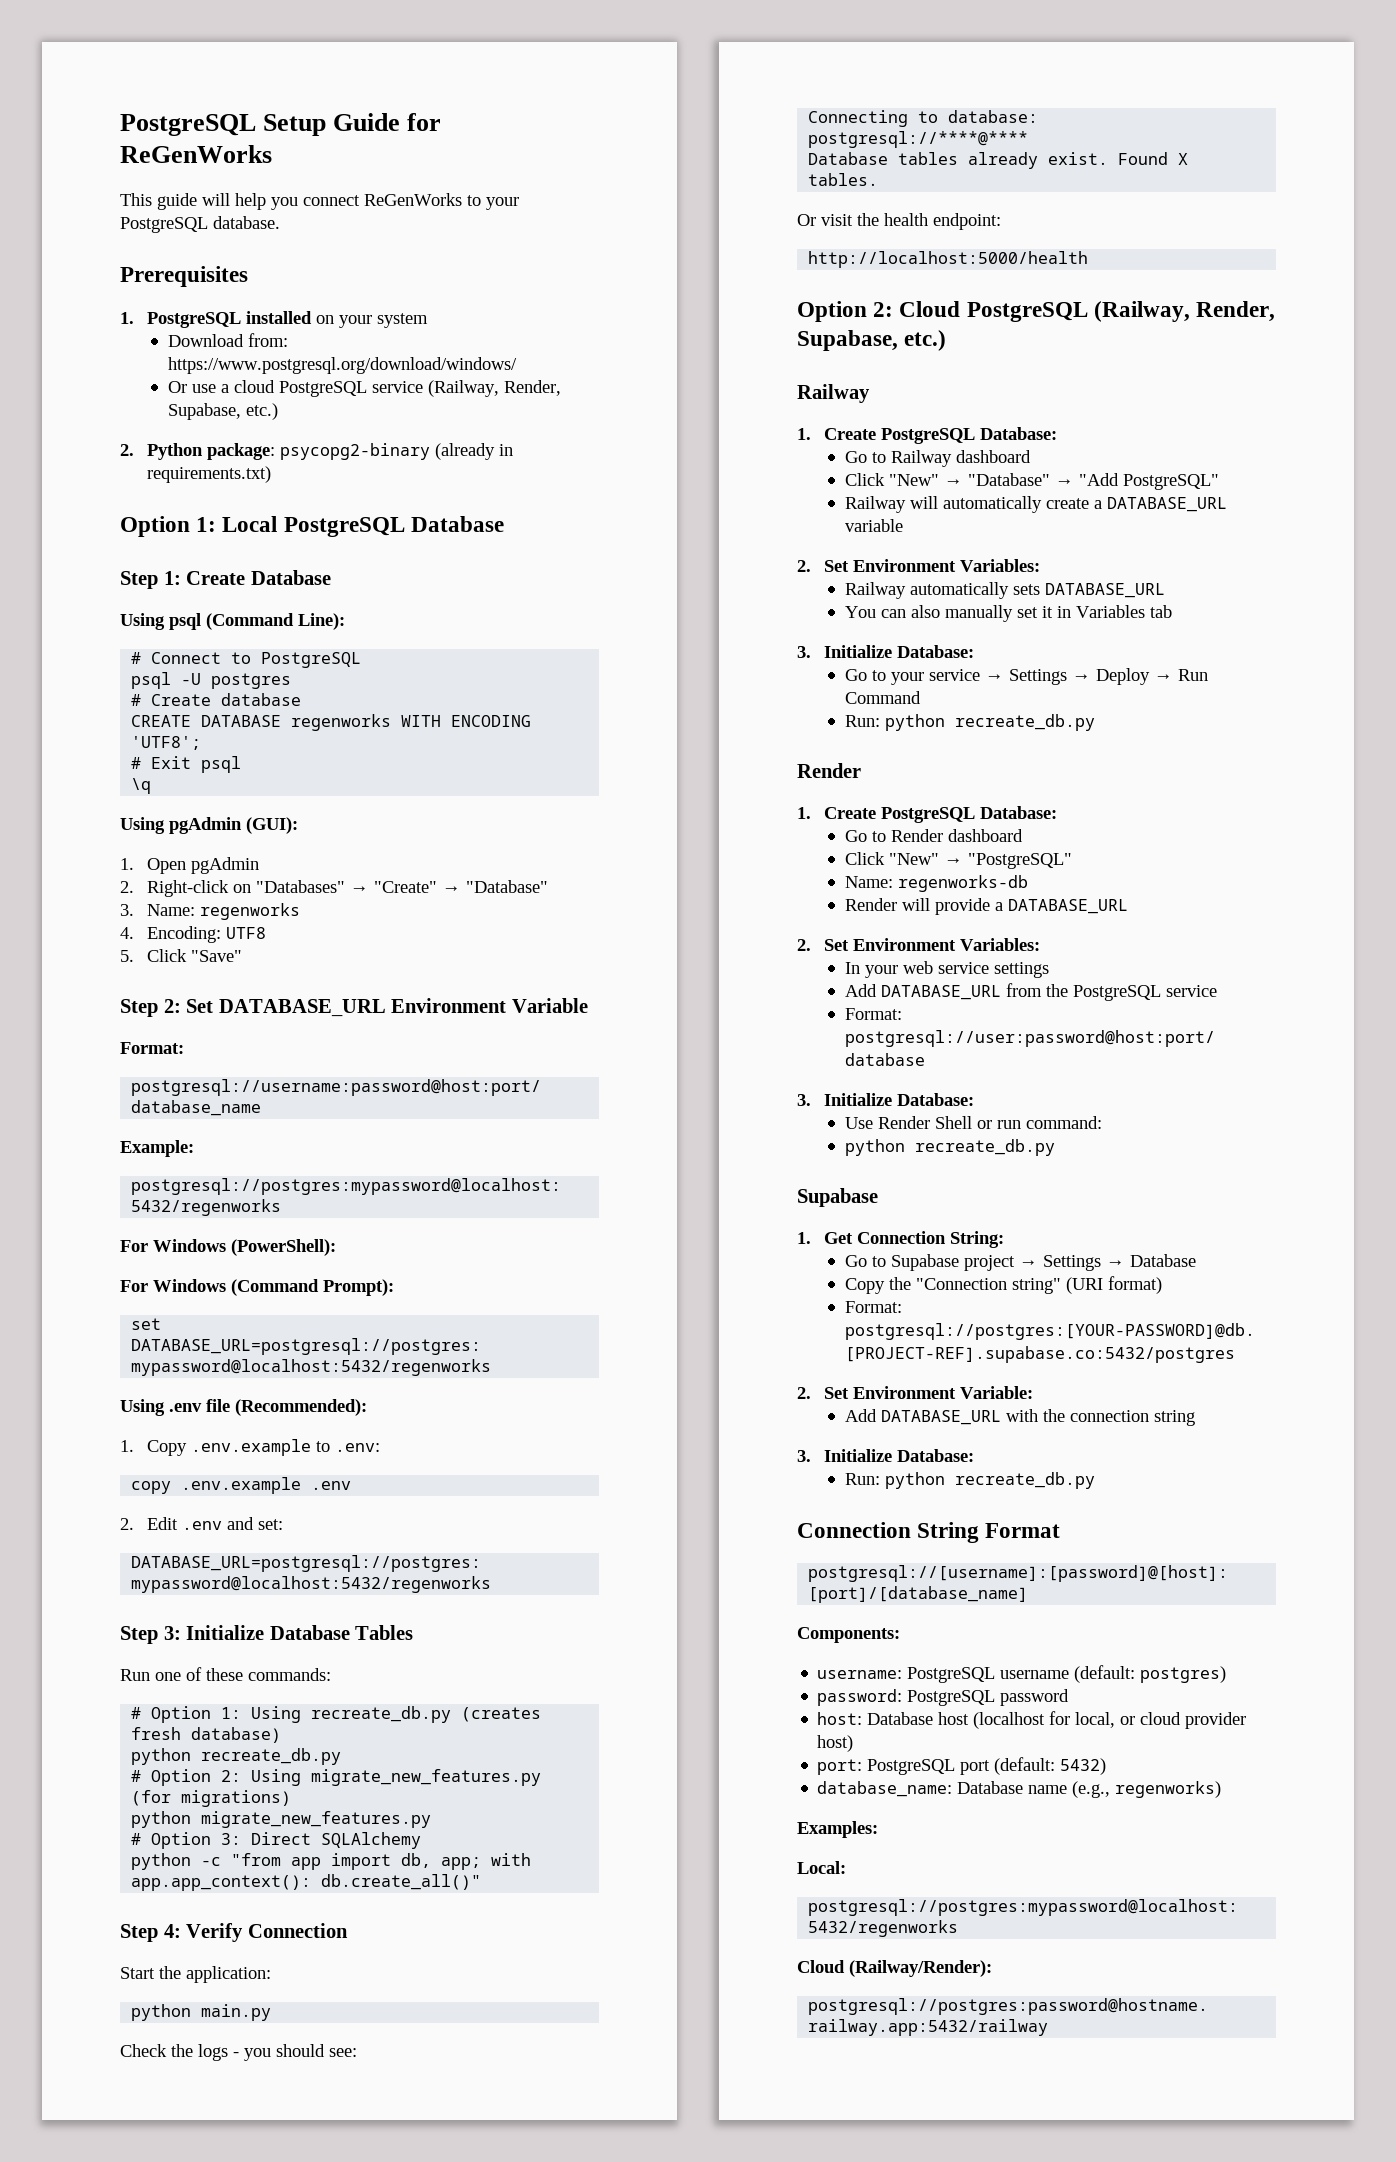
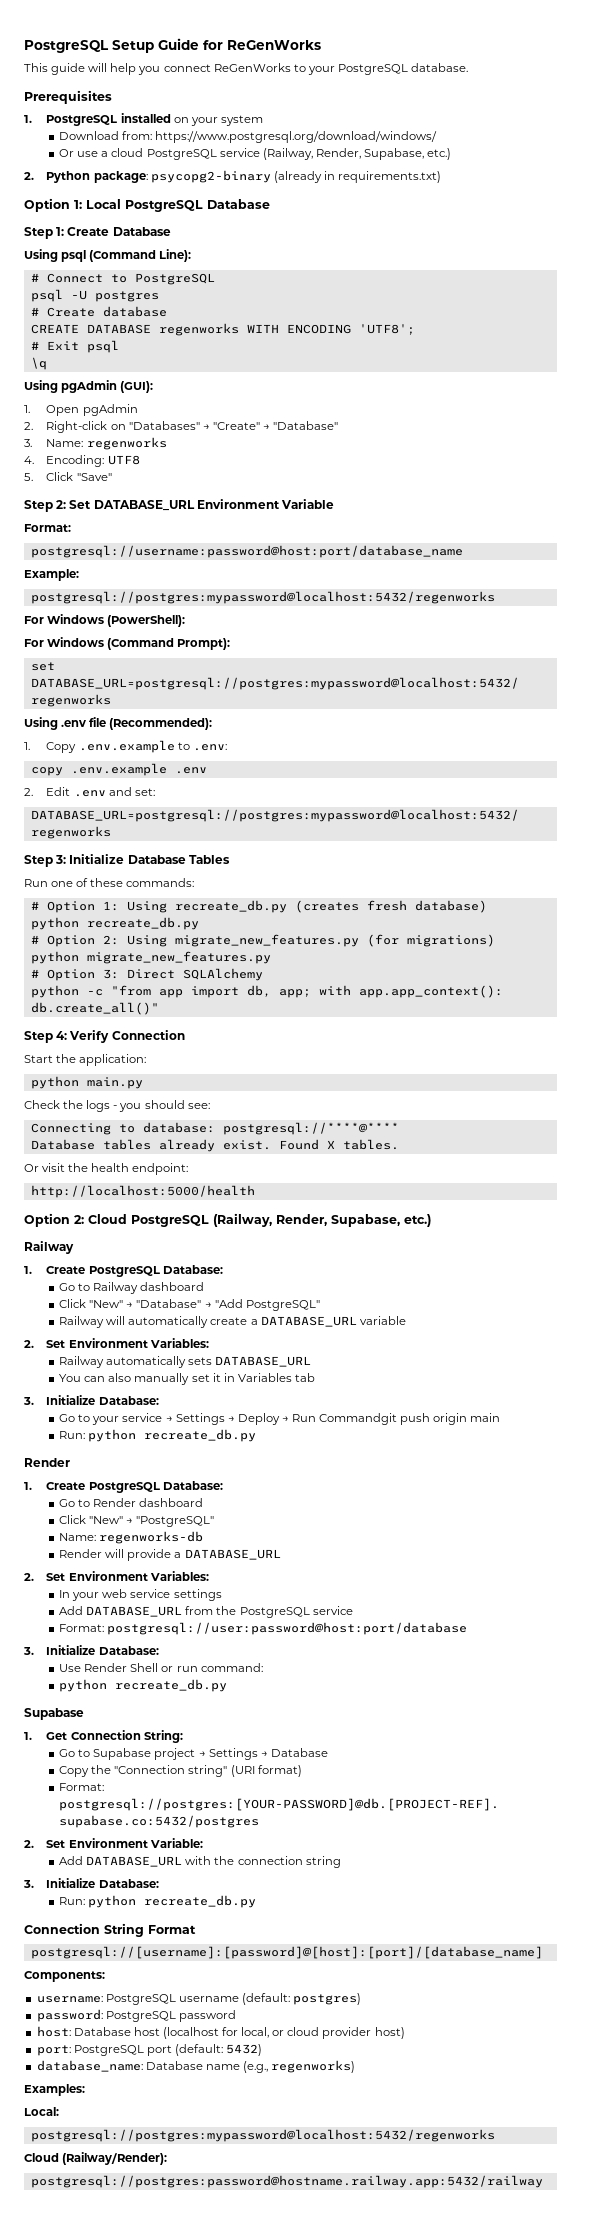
- Go to your service → Settings → Deploy → Run Command
+ Go to your service → Settings → Deploy → Run Commandgit push origin main

